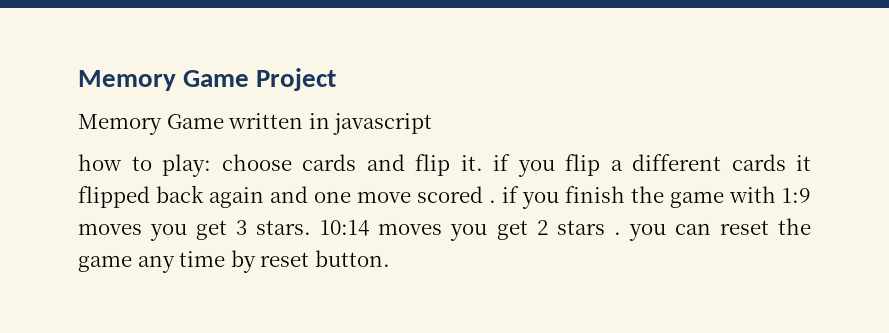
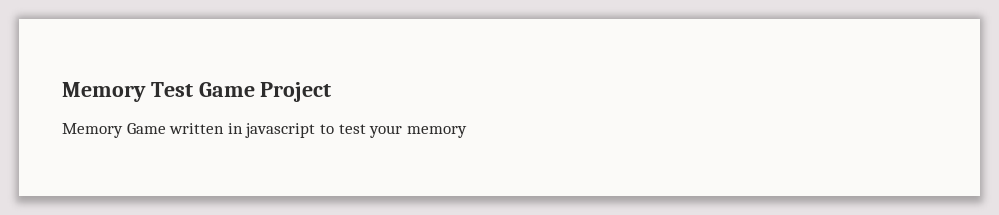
- Memory Game Project
+ Memory Test Game Project
- Memory Game written in javascript
- how to play: choose cards and flip it. if you flip a different cards it flipped back again and one move scored . if you finish the game with 1:9 moves you get 3 stars. 10:14 moves you get 2 stars . you can reset the game any time by reset button.
+ Memory Game written in javascript to test your memory

